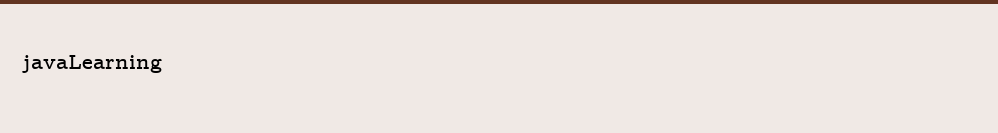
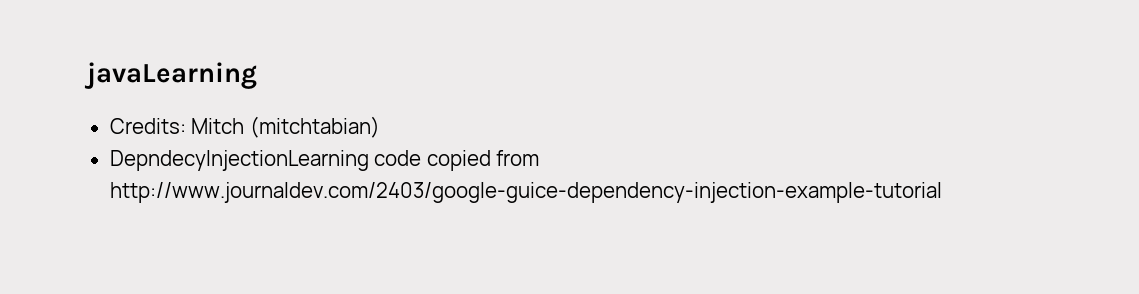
+ Credits: Mitch (mitchtabian)
+ DepndecyInjectionLearning code copied from http://www.journaldev.com/2403/google-guice-dependency-injection-example-tutorial

